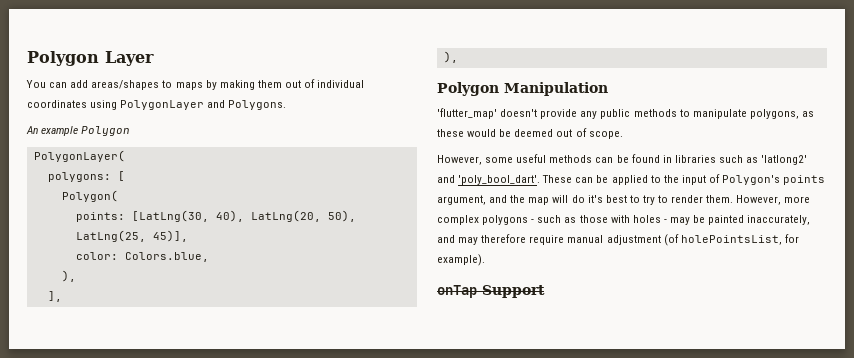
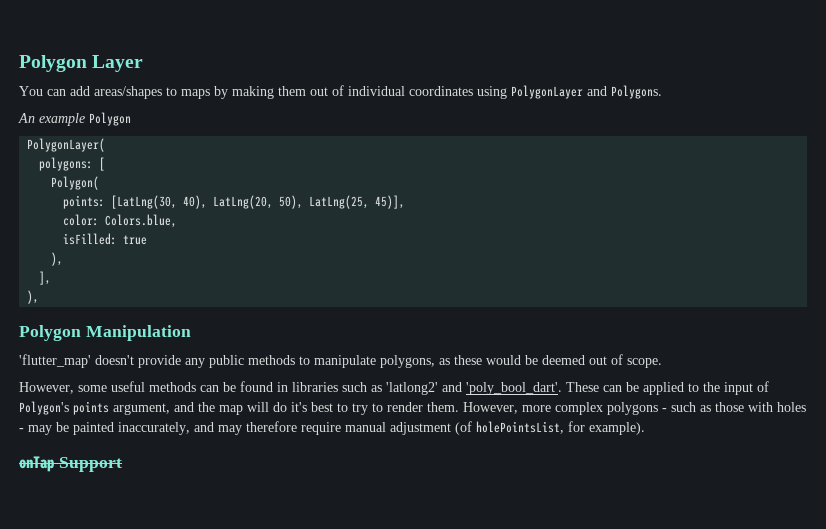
+ isFilled: true

